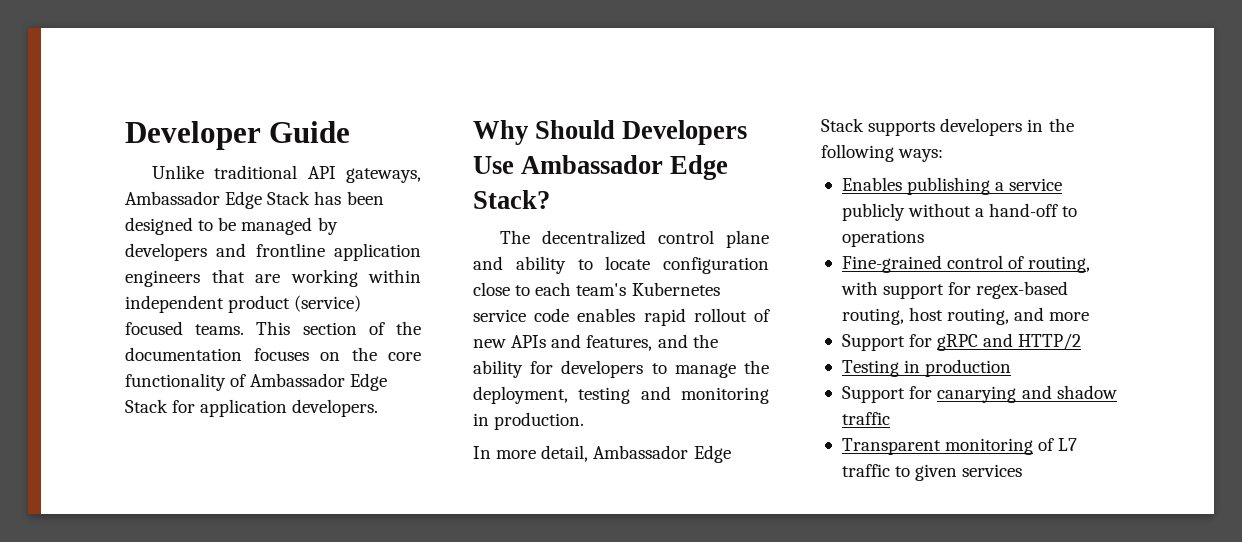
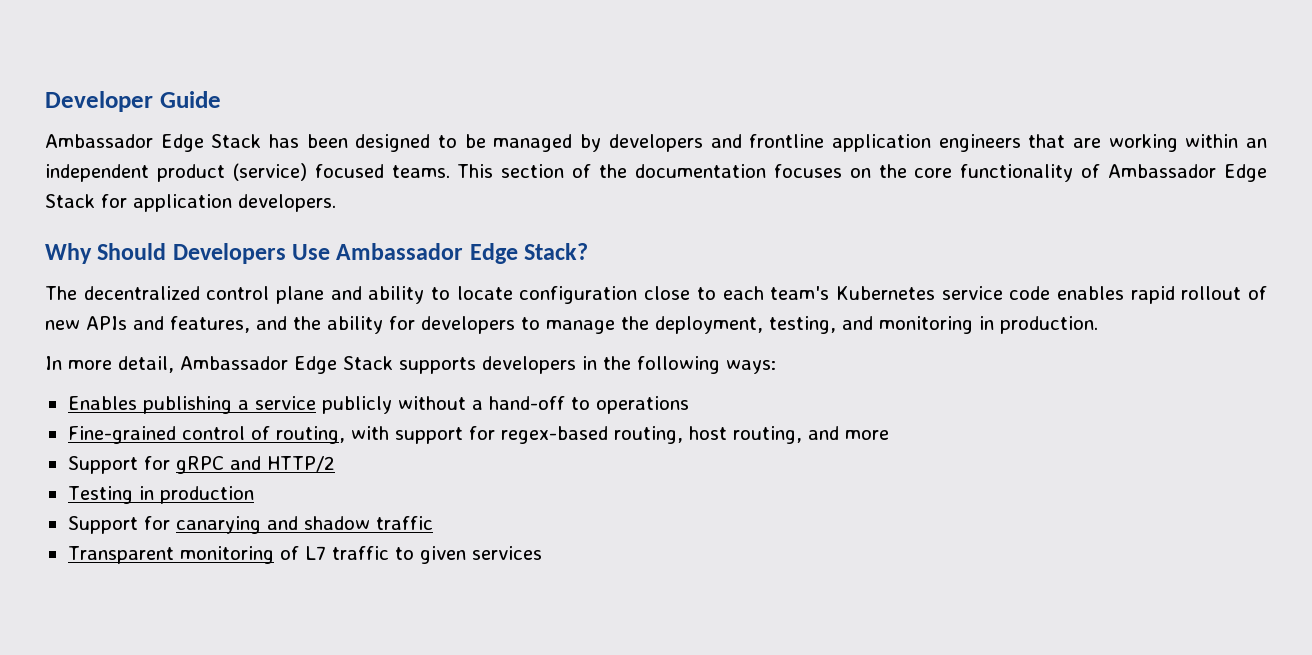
- Unlike traditional API gateways, Ambassador Edge Stack has been designed to be managed by developers and frontline application engineers that are working within independent product (service) focused teams.
+ Ambassador Edge Stack has been designed to be managed by developers and frontline application engineers that are working within an independent product (service) focused teams.
- The decentralized control plane and ability to locate configuration close to each team's Kubernetes service code enables rapid rollout of new APIs and features, and the ability for developers to manage the deployment, testing and monitoring in production.
+ The decentralized control plane and ability to locate configuration close to each team's Kubernetes service code enables rapid rollout of new APIs and features, and the ability for developers to manage the deployment, testing, and monitoring in production.

